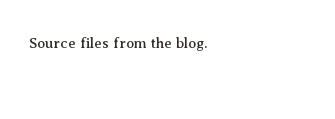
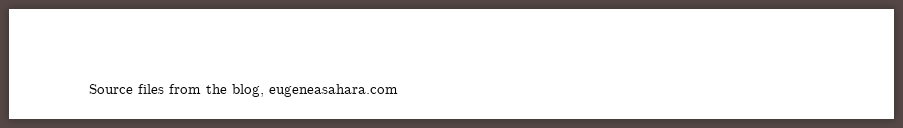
- Source files from the blog.
+ Source files from the blog, eugeneasahara.com

